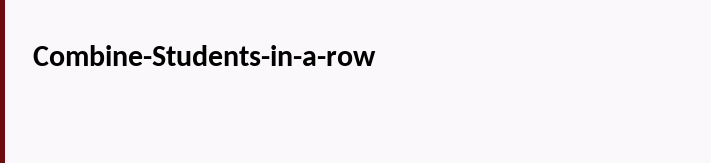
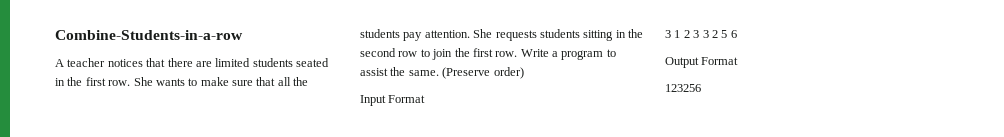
+ A teacher notices that there are limited students seated in the first row. She wants to make sure that all the students pay attention. She requests students sitting in the second row to join the first row. Write a program to assist the same. (Preserve order)
+ Input Format
+ 3 1 2 3 3 2 5 6
+ Output Format
+ 123256

